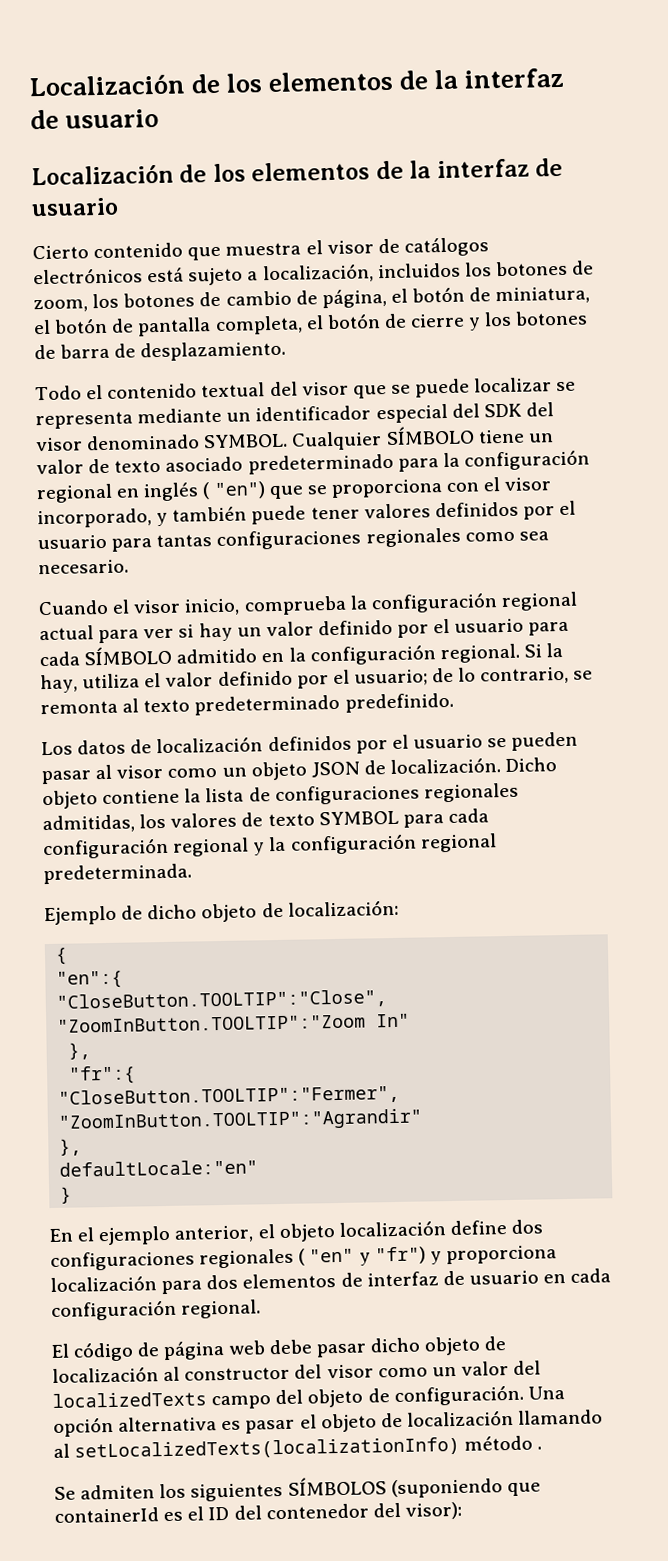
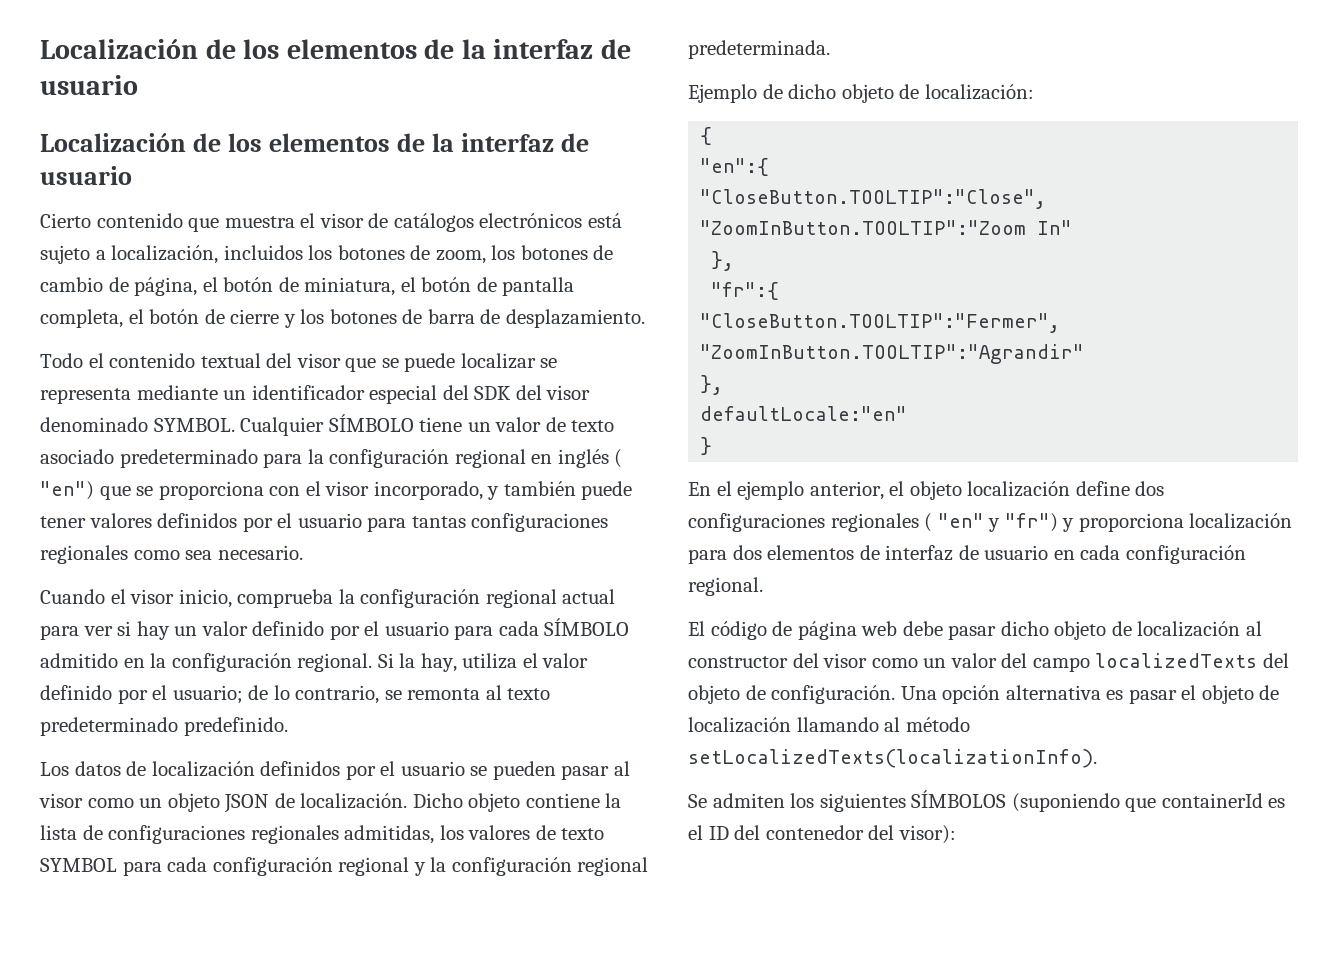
- El código de página web debe pasar dicho objeto de localización al constructor del visor como un valor del localizedTexts campo del objeto de configuración.
+ El código de página web debe pasar dicho objeto de localización al constructor del visor como un valor del campo localizedTexts del objeto de configuración.
- Una opción alternativa es pasar el objeto de localización llamando al setLocalizedTexts(localizationInfo) método .
+ Una opción alternativa es pasar el objeto de localización llamando al método setLocalizedTexts(localizationInfo).

